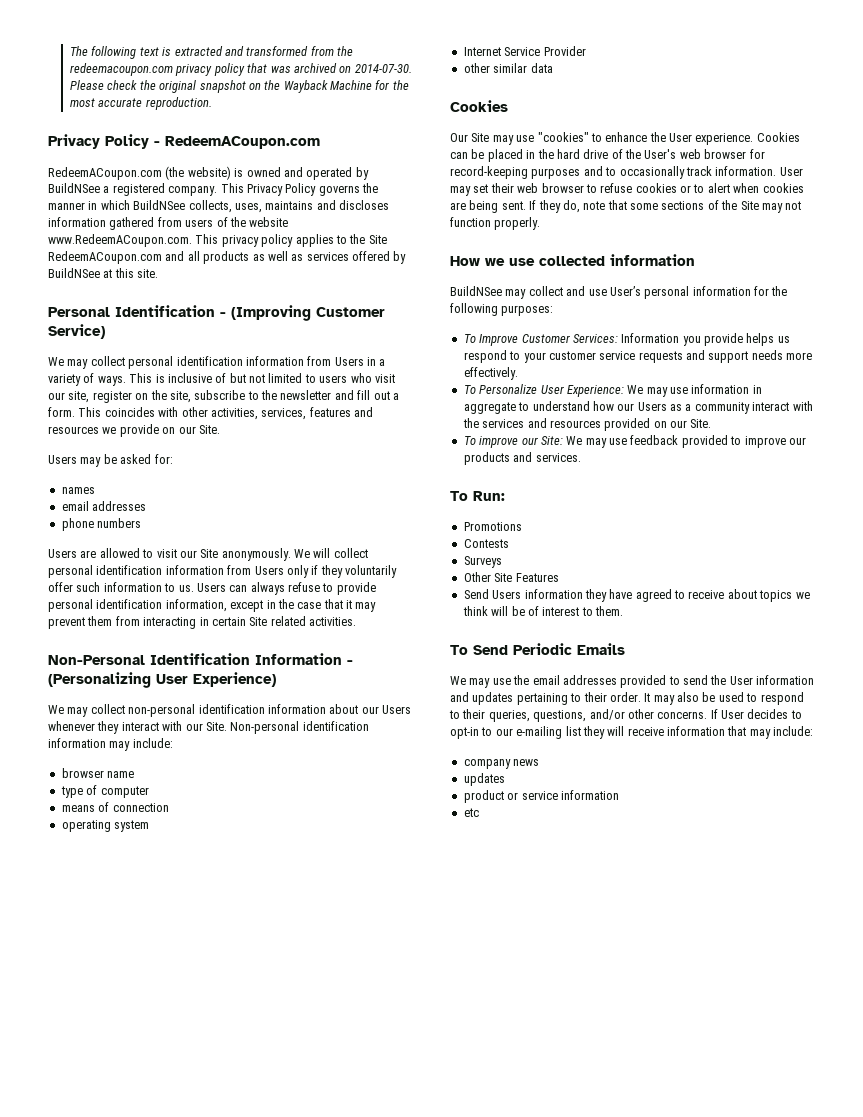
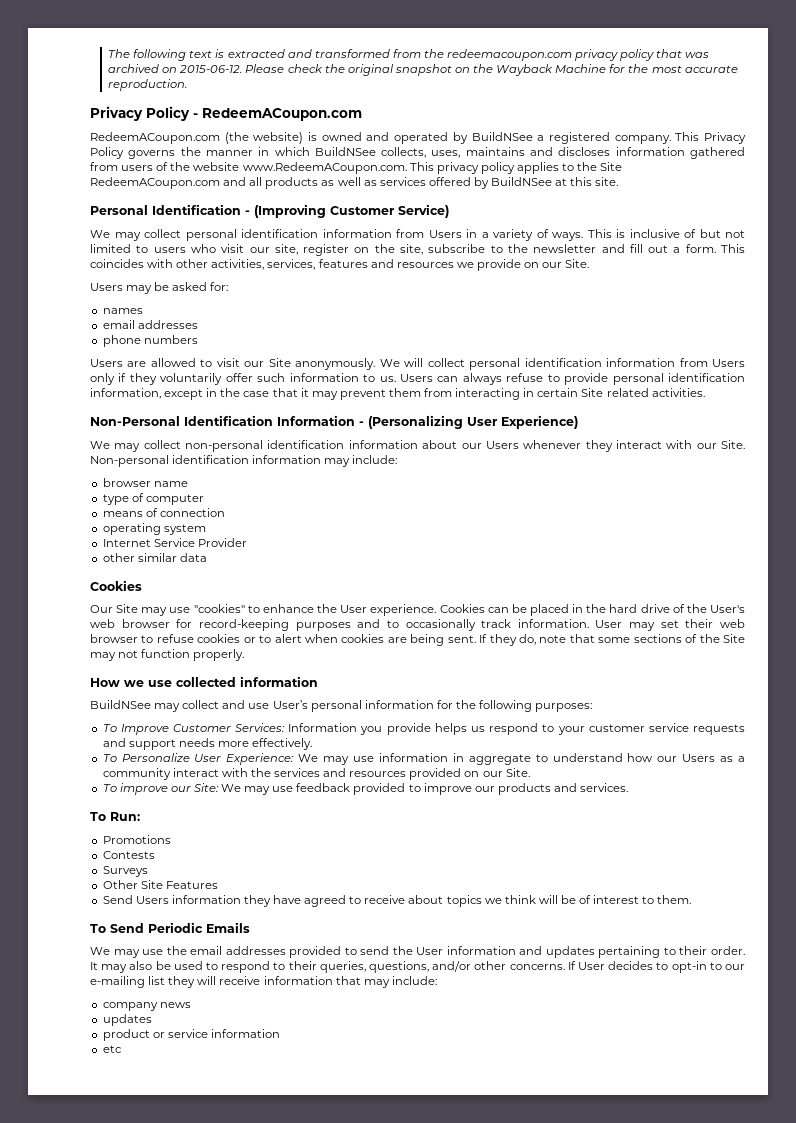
- The following text is extracted and transformed from the redeemacoupon.com privacy policy that was archived on 2014-07-30.
+ The following text is extracted and transformed from the redeemacoupon.com privacy policy that was archived on 2015-06-12.

